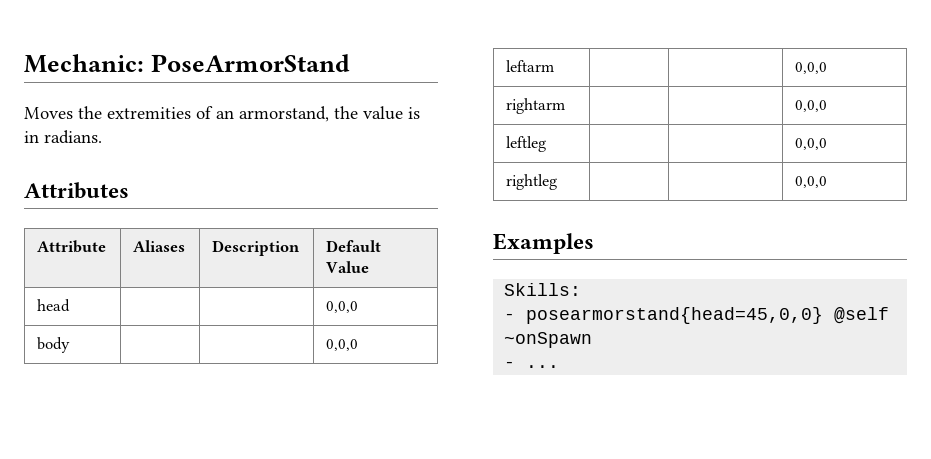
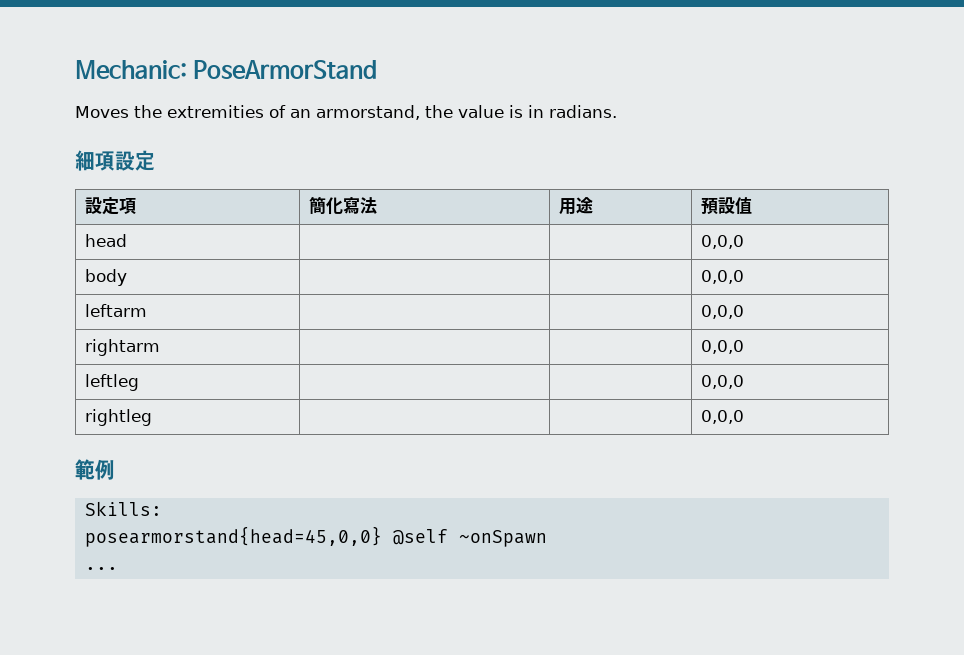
- Attributes
- Attribute | Aliases | Description | Default Value
+ 細項設定
+ 設定項 | 簡化寫法 | 用途 | 預設值
- Examples
+ 範例
- - posearmorstand{head=45,0,0} @self ~onSpawn
+ posearmorstand{head=45,0,0} @self ~onSpawn
- - ...
+ ...

